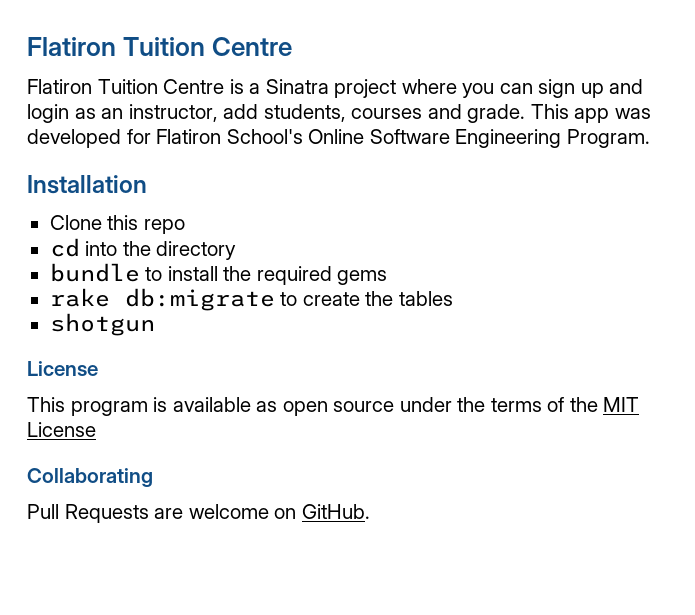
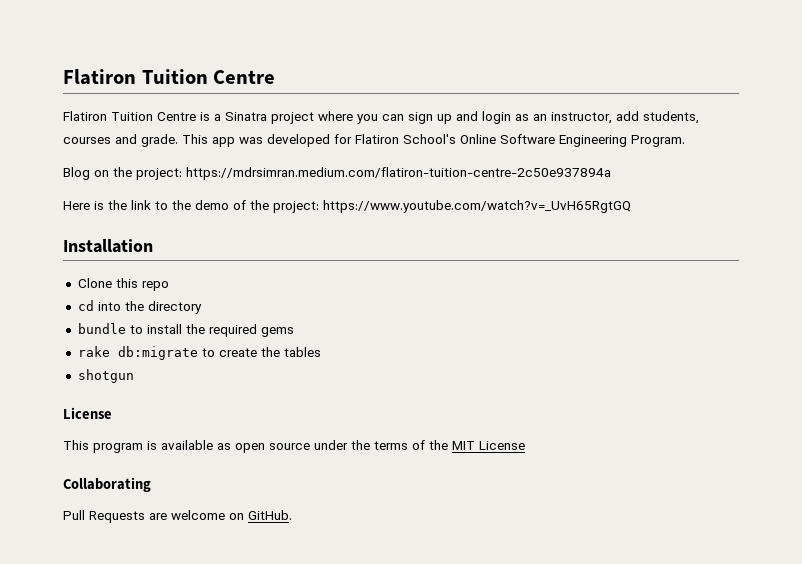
+ Blog on the project: https://mdrsimran.medium.com/flatiron-tuition-centre-2c50e937894a
+ Here is the link to the demo of the project: https://www.youtube.com/watch?v=_UvH65RgtGQ

